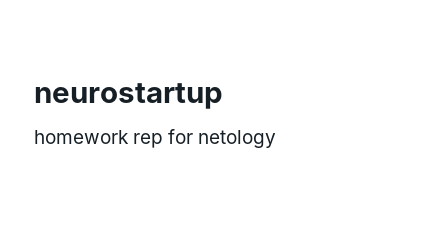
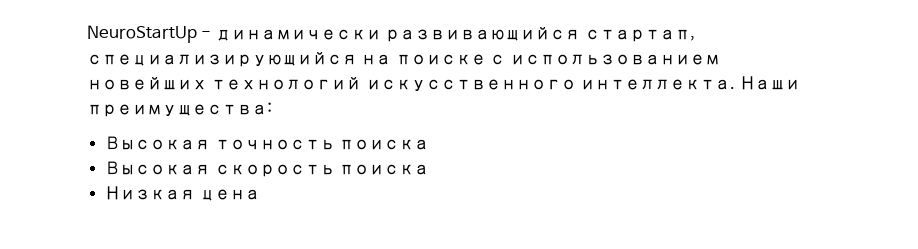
- neurostartup
- homework rep for netology
+ NeuroStartUp - динамически развивающийся стартап, специализирующийся на поиске с использованием новейших технологий искусственного интеллекта. Наши преимущества:
+ Высокая точность поиска
+ Высокая скорость поиска
+ Низкая цена

